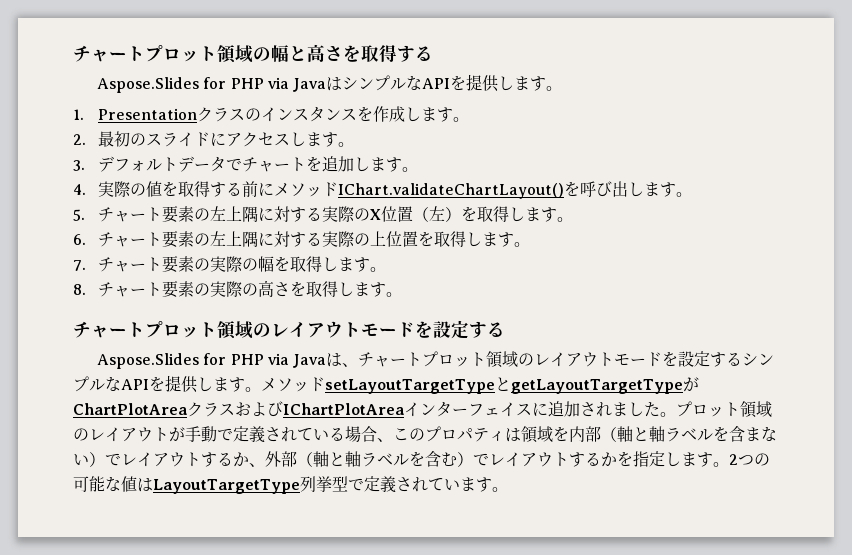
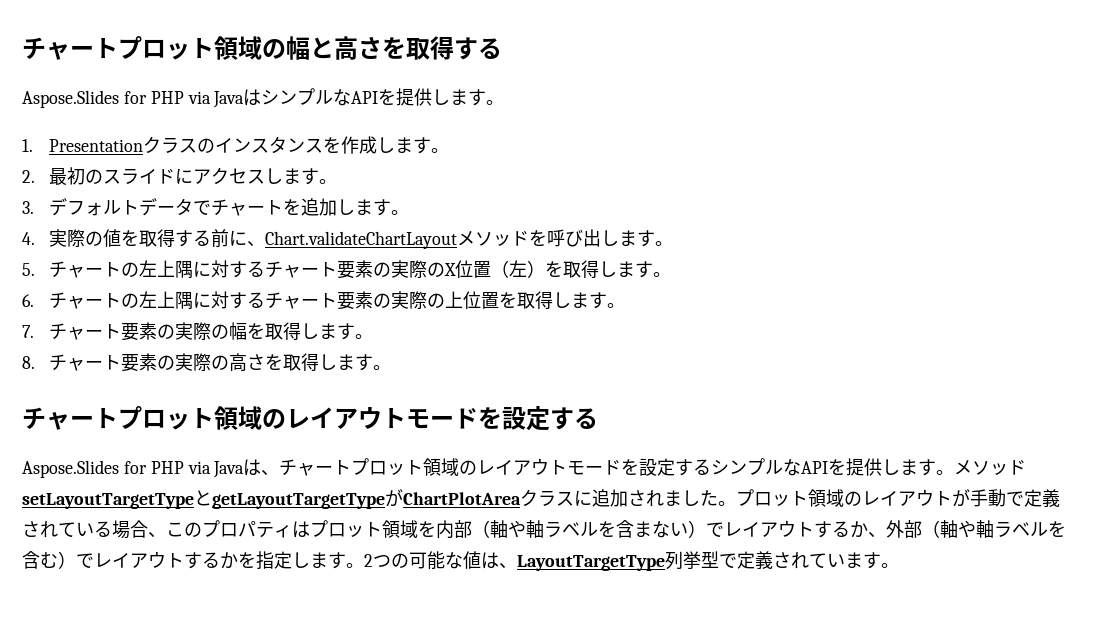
- 4.実際の値を取得する前にメソッドIChart.validateChartLayout()を呼び出します。
+ 4.実際の値を取得する前に、Chart.validateChartLayoutメソッドを呼び出します。
- 5.チャート要素の左上隅に対する実際のX位置（左）を取得します。
+ 5.チャートの左上隅に対するチャート要素の実際のX位置（左）を取得します。
- 6.チャート要素の左上隅に対する実際の上位置を取得します。
+ 6.チャートの左上隅に対するチャート要素の実際の上位置を取得します。
- メソッドsetLayoutTargetTypeとgetLayoutTargetTypeがChartPlotAreaクラスおよびIChartPlotAreaインターフェイスに追加されました。
+ メソッドsetLayoutTargetTypeとgetLayoutTargetTypeがChartPlotAreaクラスに追加されました。
- プロット領域のレイアウトが手動で定義されている場合、このプロパティは領域を内部（軸と軸ラベルを含まない）でレイアウトするか、外部（軸と軸ラベルを含む）でレイアウトするかを指定します。
+ プロット領域のレイアウトが手動で定義されている場合、このプロパティはプロット領域を内部（軸や軸ラベルを含まない）でレイアウトするか、外部（軸や軸ラベルを含む）でレイアウトするかを指定します。
- 2つの可能な値はLayoutTargetType列挙型で定義されています。
+ 2つの可能な値は、LayoutTargetType列挙型で定義されています。

